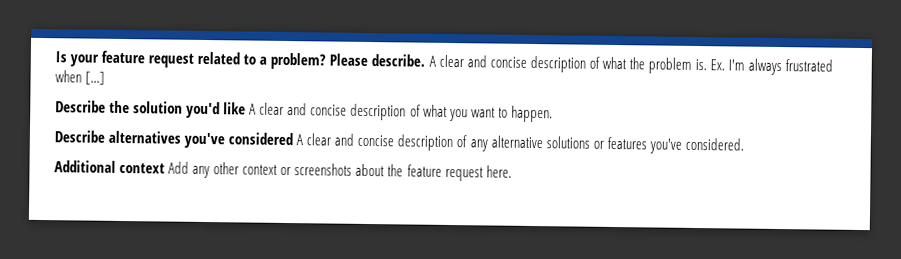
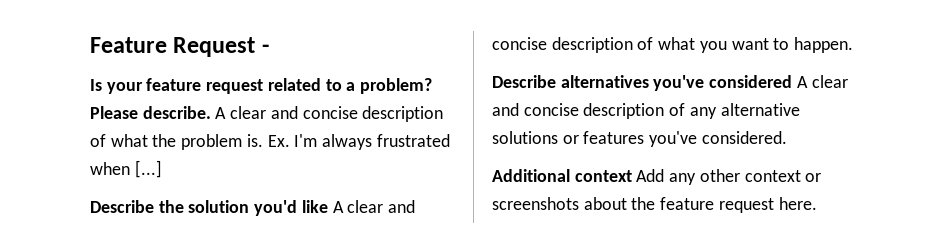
+ Feature Request -

